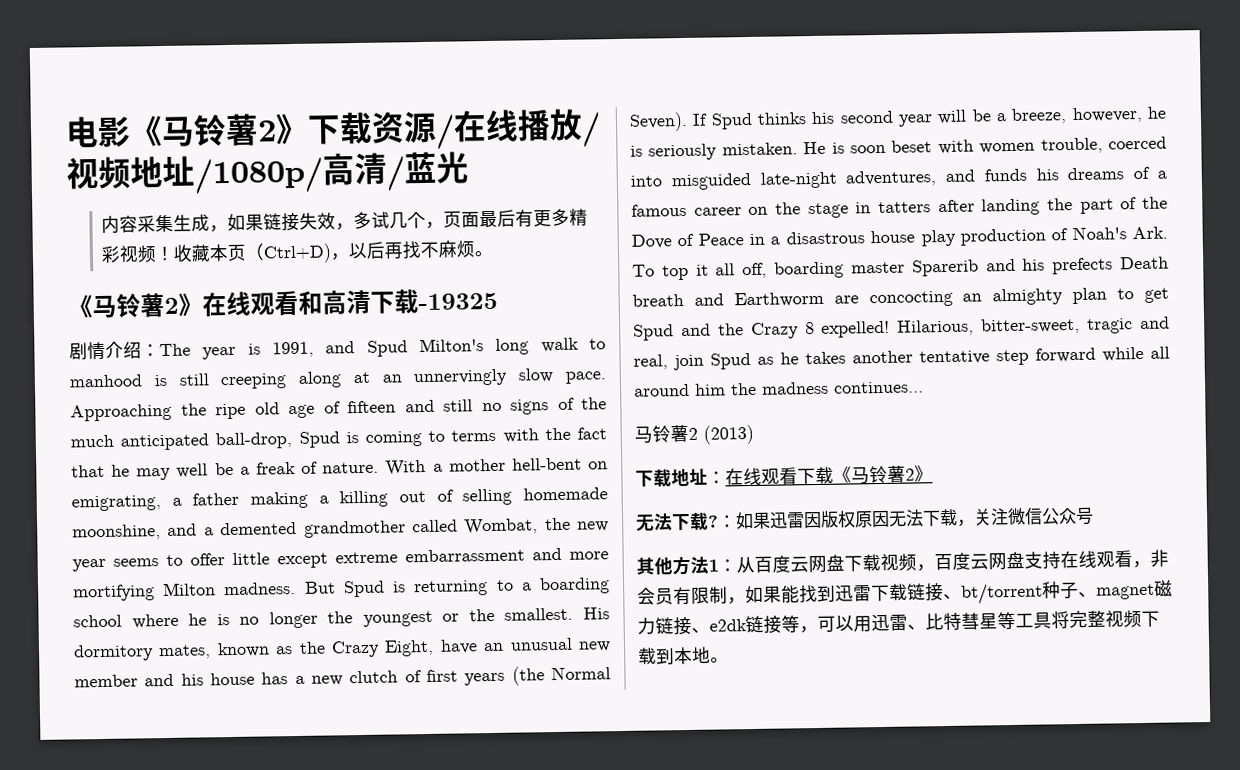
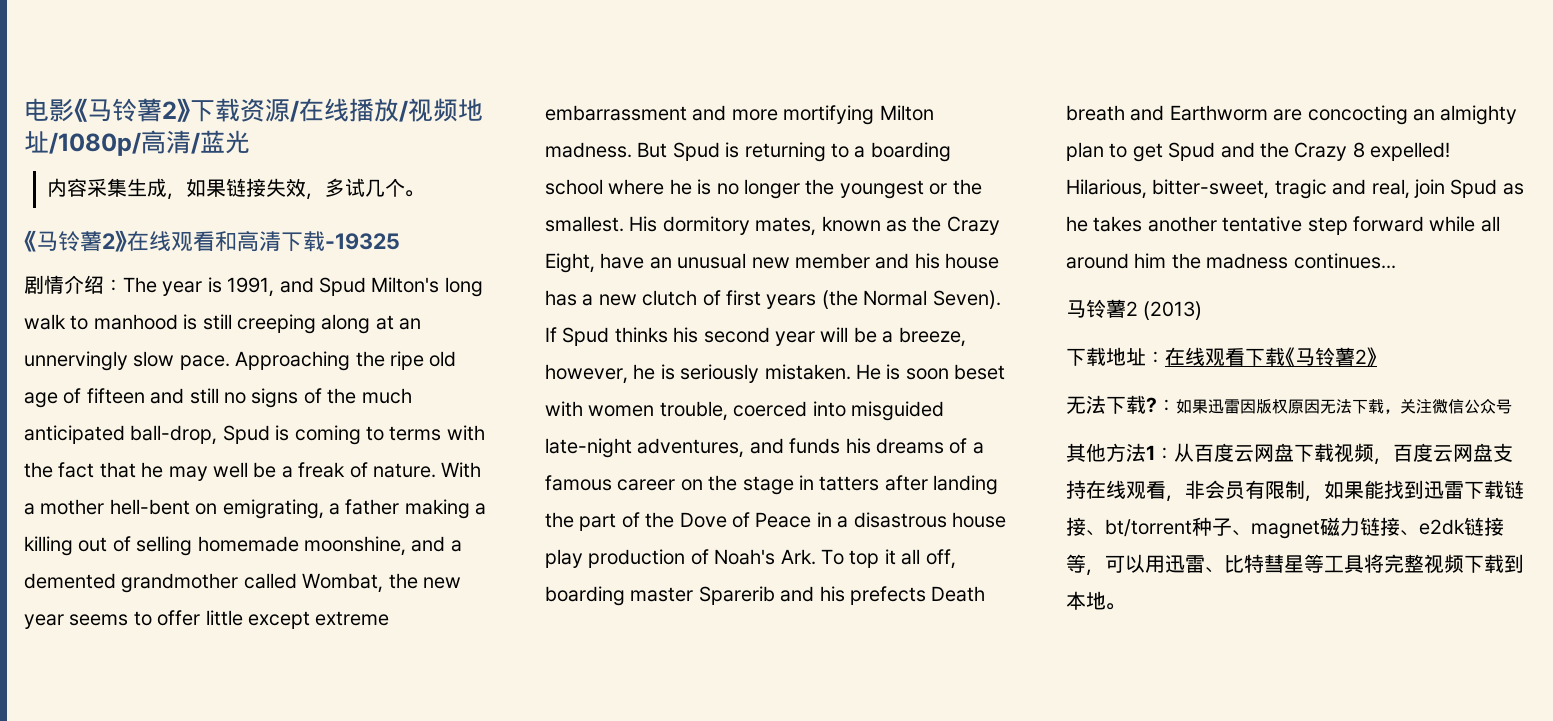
- 内容采集生成，如果链接失效，多试几个，页面最后有更多精彩视频！收藏本页（Ctrl+D)，以后再找不麻烦。
+ 内容采集生成，如果链接失效，多试几个。

